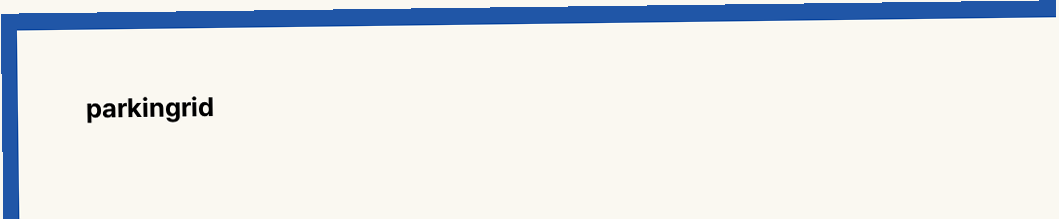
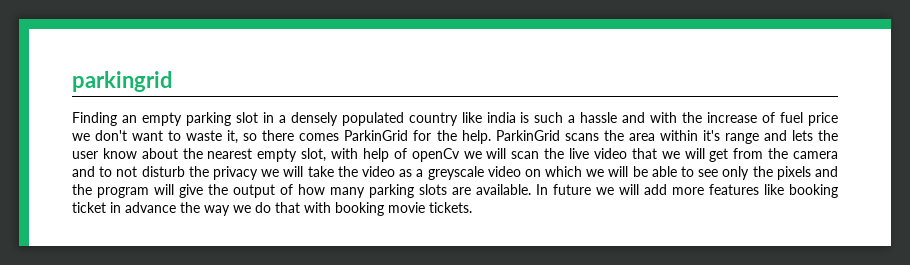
+ Finding an empty parking slot in a densely populated country like india is such a hassle and with the increase of fuel price we don't want to waste it, so there comes ParkinGrid for the help. ParkinGrid scans the area within it's range and lets the user know about the nearest empty slot, with help of openCv we will scan the live video that we will get from the camera and to not disturb the privacy we will take the video as a greyscale video on which we will be able to see only the pixels and the program will give the output of how many parking slots are available. In future we will add more features like booking ticket in advance the way we do that with booking movie tickets.

